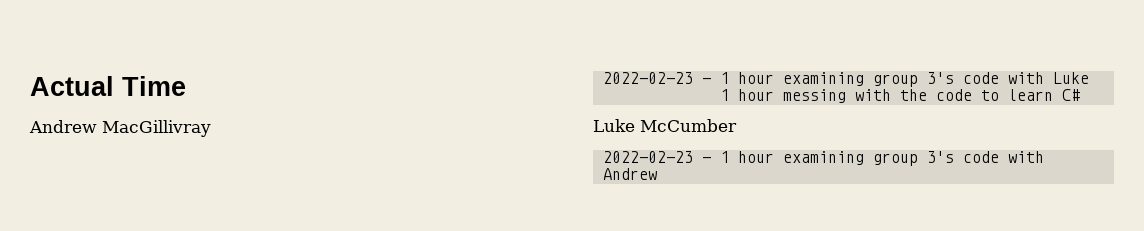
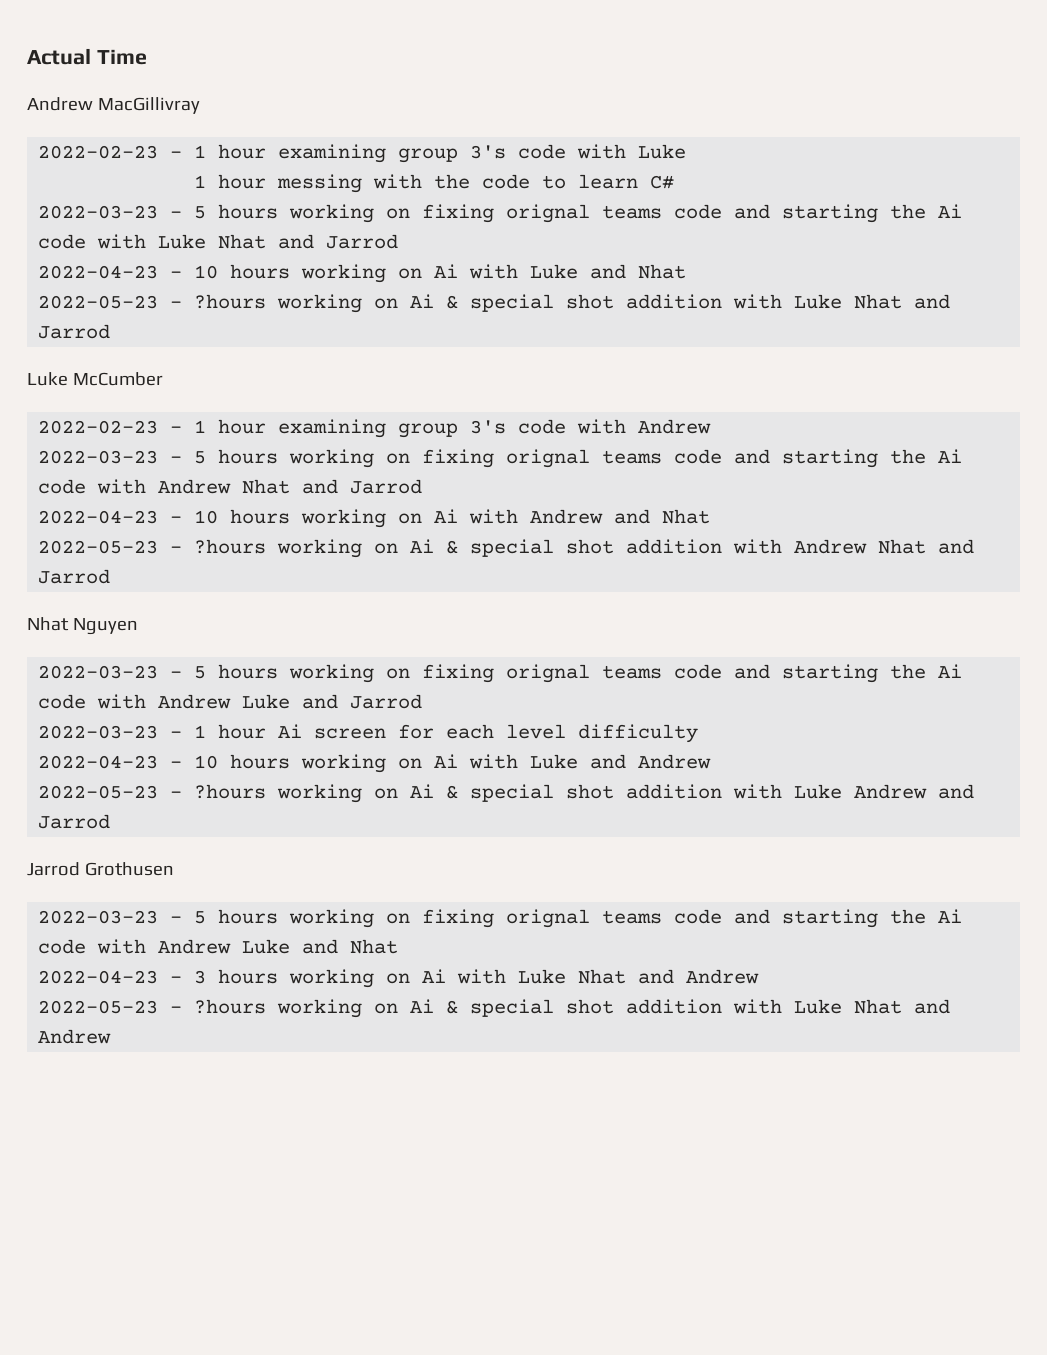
+ 2022-03-23 - 5 hours working on fixing orignal teams code and starting the Ai code with Luke Nhat and Jarrod
+ 2022-04-23 - 10 hours working on Ai with Luke and Nhat
+ 2022-05-23 - ?hours working on Ai & special shot addition with Luke Nhat and Jarrod
+ 2022-03-23 - 5 hours working on fixing orignal teams code and starting the Ai code with Andrew Nhat and Jarrod
+ 2022-04-23 - 10 hours working on Ai with Andrew and Nhat
+ 2022-05-23 - ?hours working on Ai & special shot addition with Andrew Nhat and Jarrod
+ Nhat Nguyen
+ 2022-03-23 - 5 hours working on fixing orignal teams code and starting the Ai code with Andrew Luke and Jarrod
+ 2022-03-23 - 1 hour Ai screen for each level difficulty
+ 2022-04-23 - 10 hours working on Ai with Luke and Andrew
+ 2022-05-23 - ?hours working on Ai & special shot addition with Luke Andrew and Jarrod
+ Jarrod Grothusen
+ 2022-03-23 - 5 hours working on fixing orignal teams code and starting the Ai code with Andrew Luke and Nhat
+ 2022-04-23 - 3 hours working on Ai with Luke Nhat and Andrew
+ 2022-05-23 - ?hours working on Ai & special shot addition with Luke Nhat and Andrew

